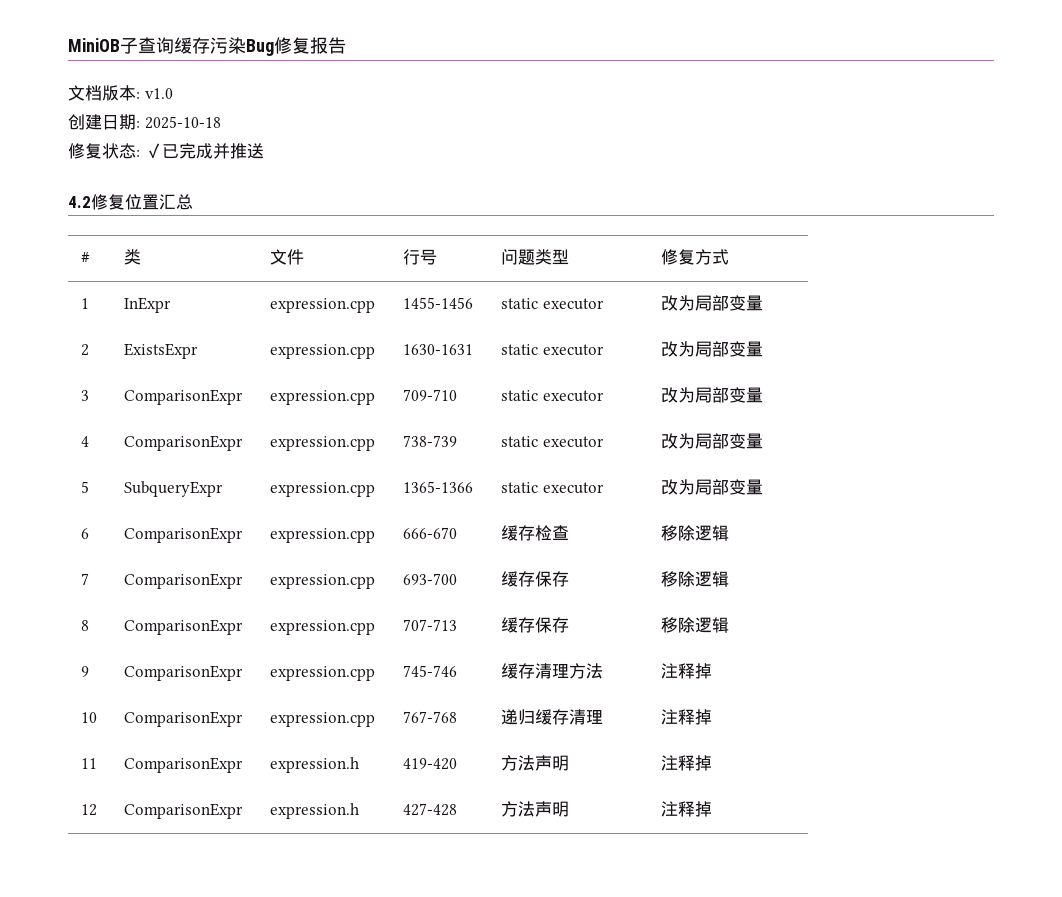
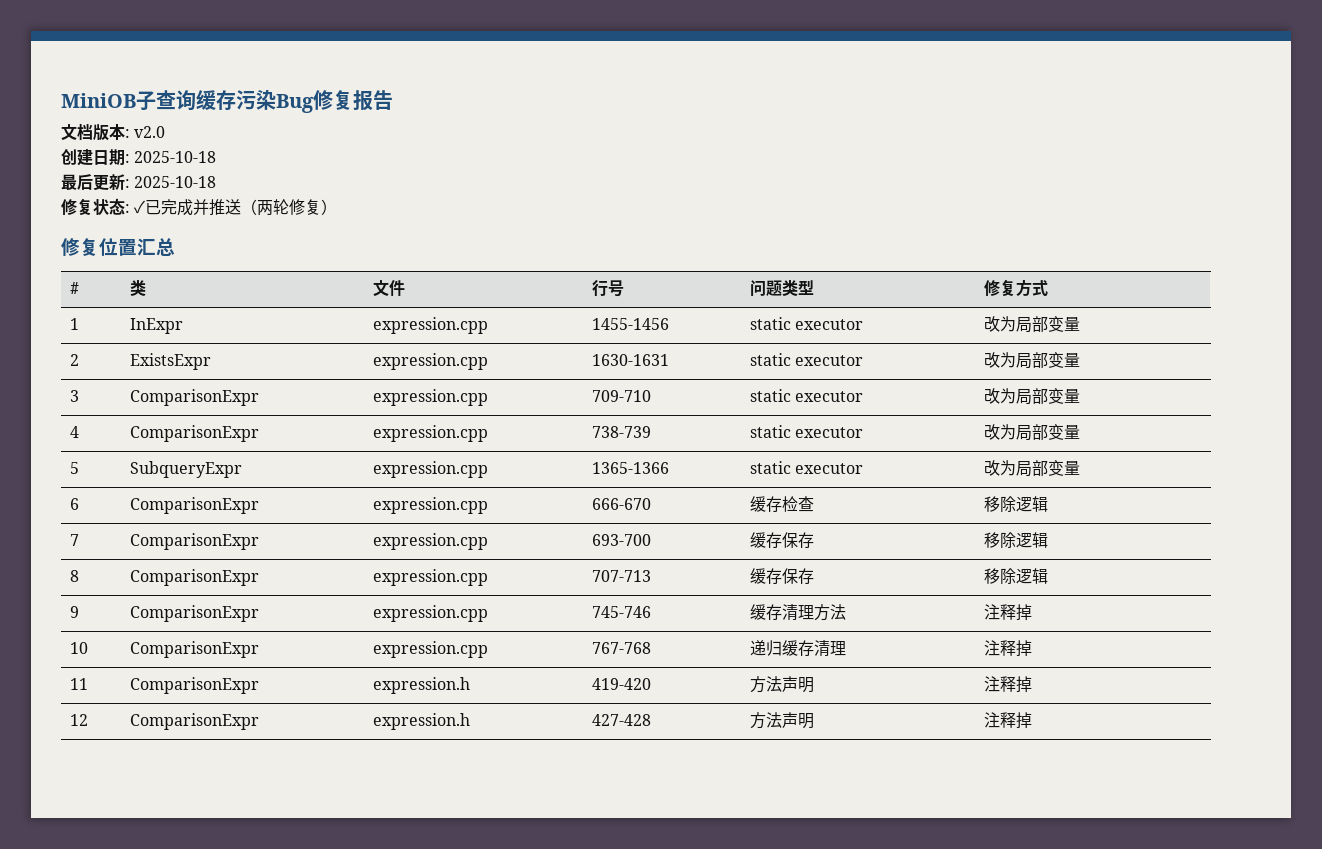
- 文档版本: v1.0
+ 文档版本: v2.0
+ 最后更新: 2025-10-18
- 修复状态: ✓已完成并推送
- 4.2修复位置汇总
+ 修复状态: ✓已完成并推送（两轮修复）
+ 修复位置汇总

